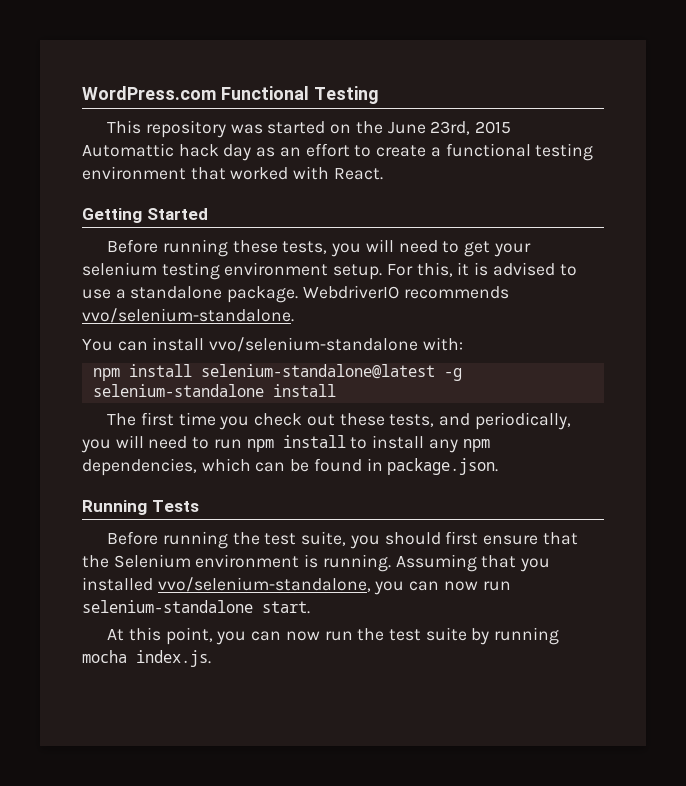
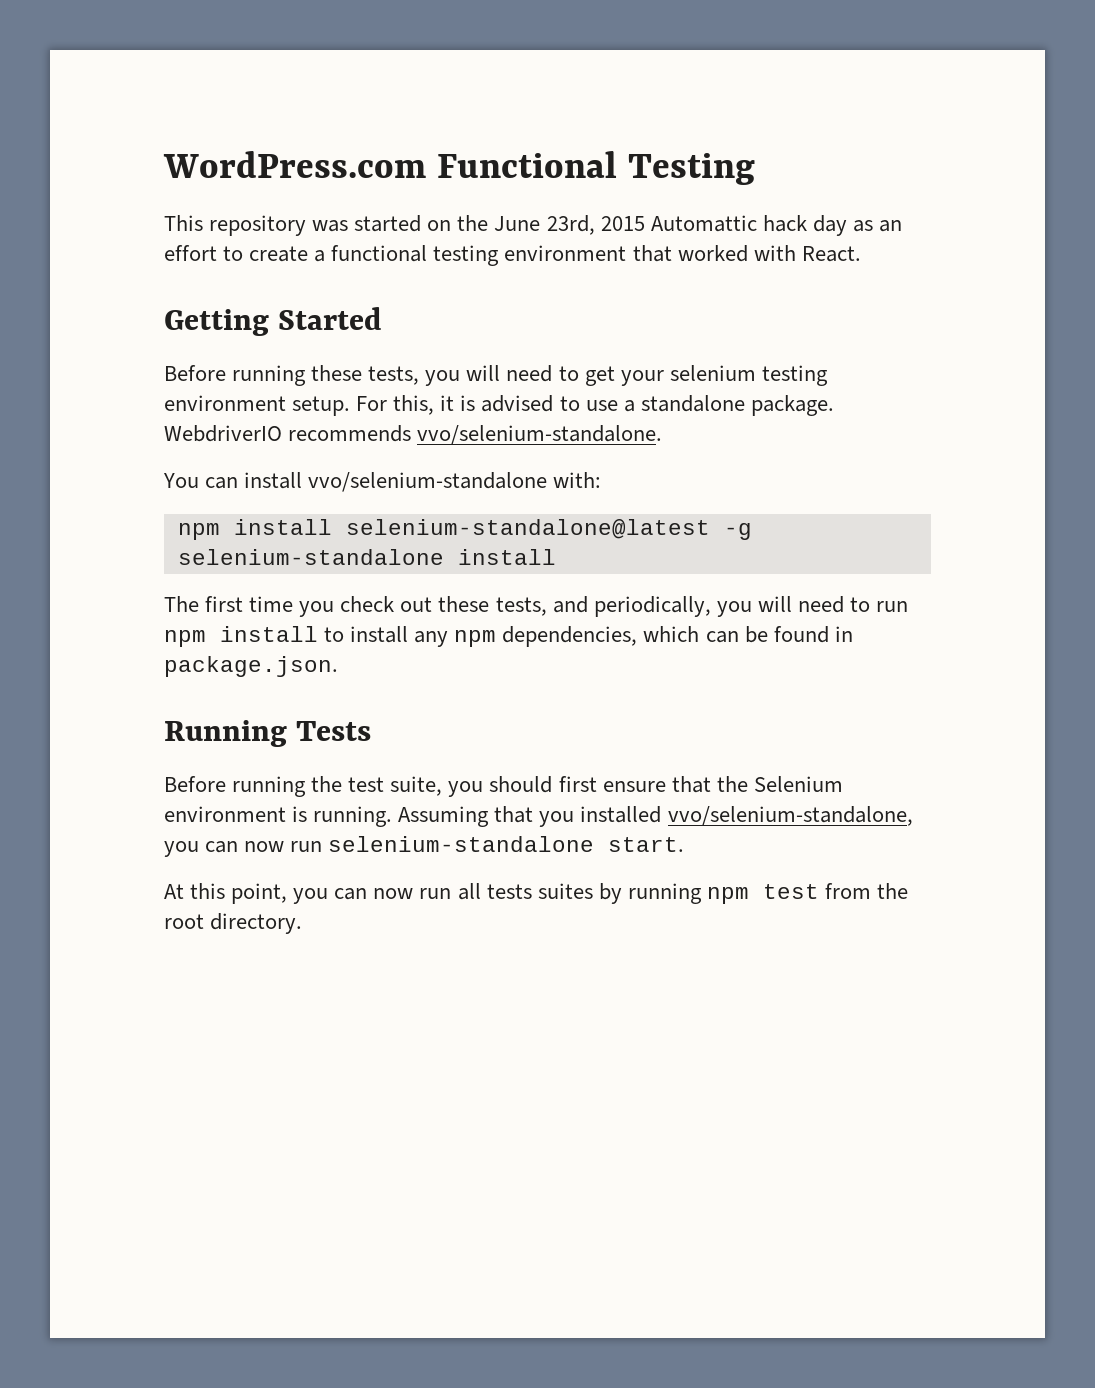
- At this point, you can now run the test suite by running mocha index.js.
+ At this point, you can now run all tests suites by running npm test from the root directory.

